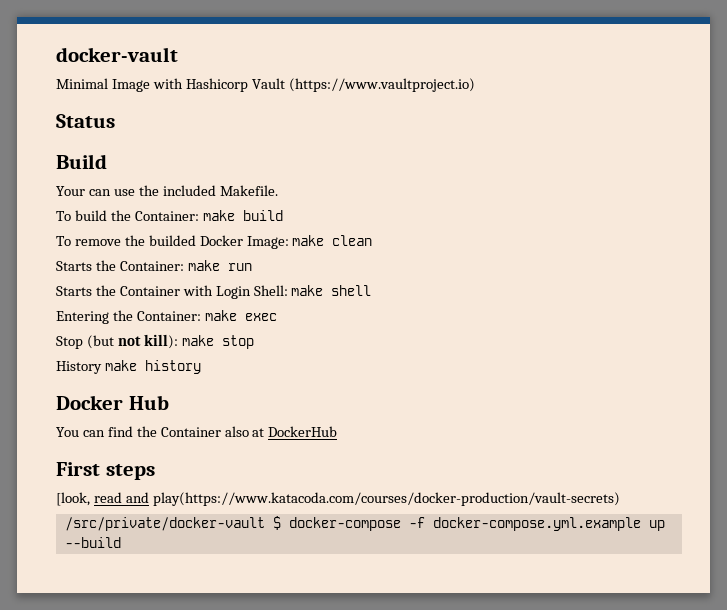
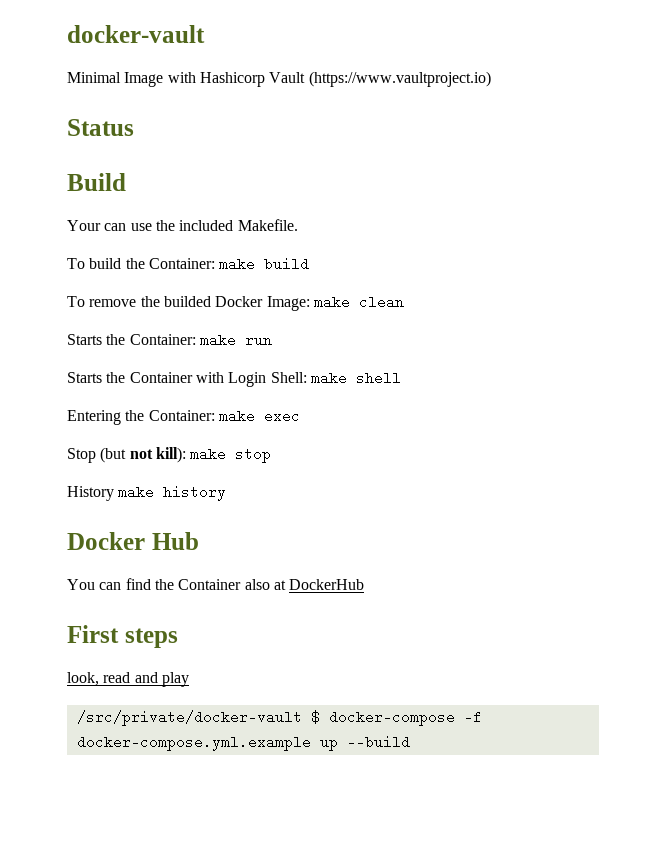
- [look, read and play(https://www.katacoda.com/courses/docker-production/vault-secrets)
+ look, read and play

